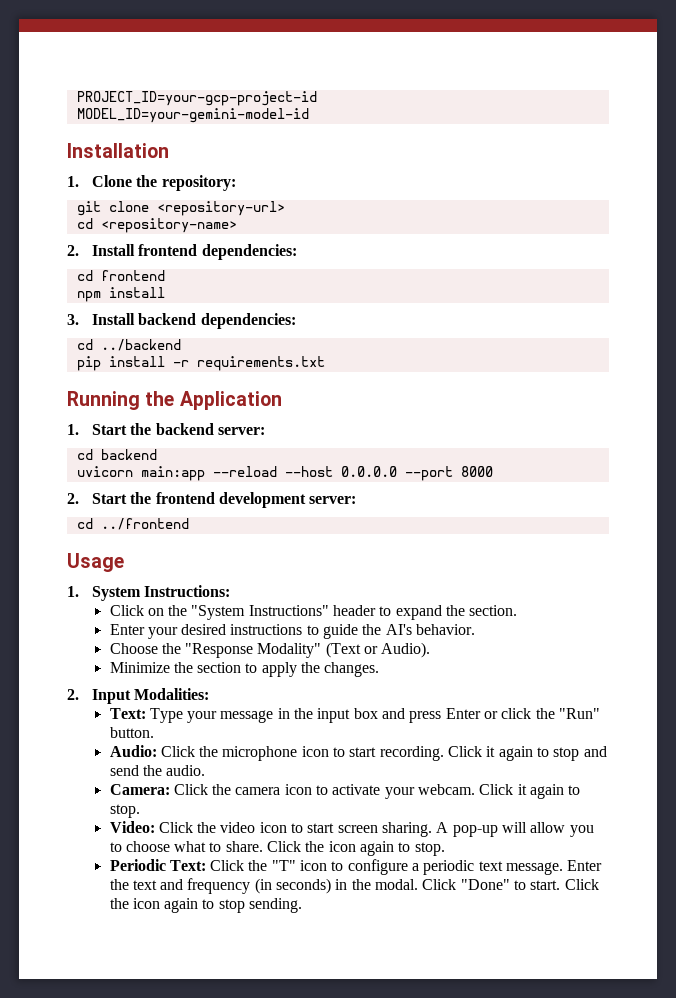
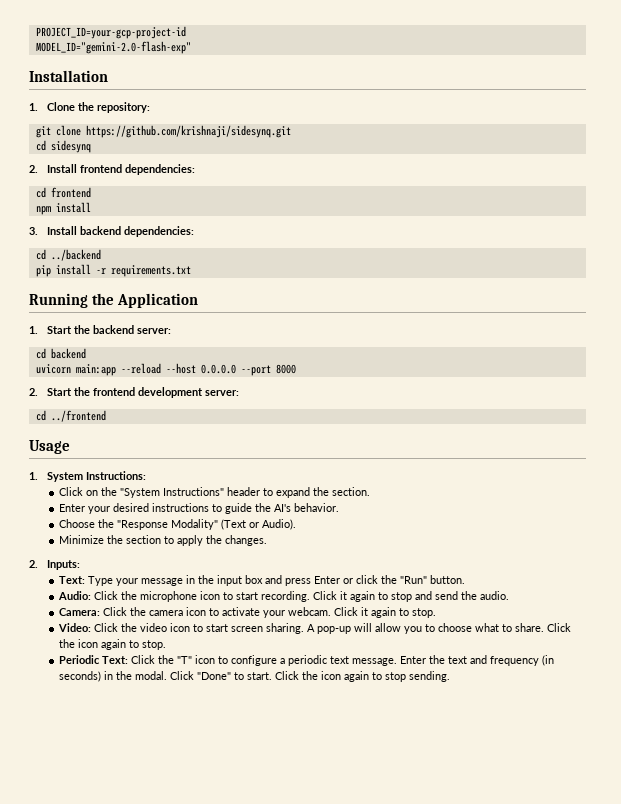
- MODEL_ID=your-gemini-model-id
+ MODEL_ID="gemini-2.0-flash-exp"
- git clone <repository-url>
- cd <repository-name>
+ git clone https://github.com/krishnaji/sidesynq.git
+ cd sidesynq
- 2. Input Modalities:
+ 2. Inputs:

